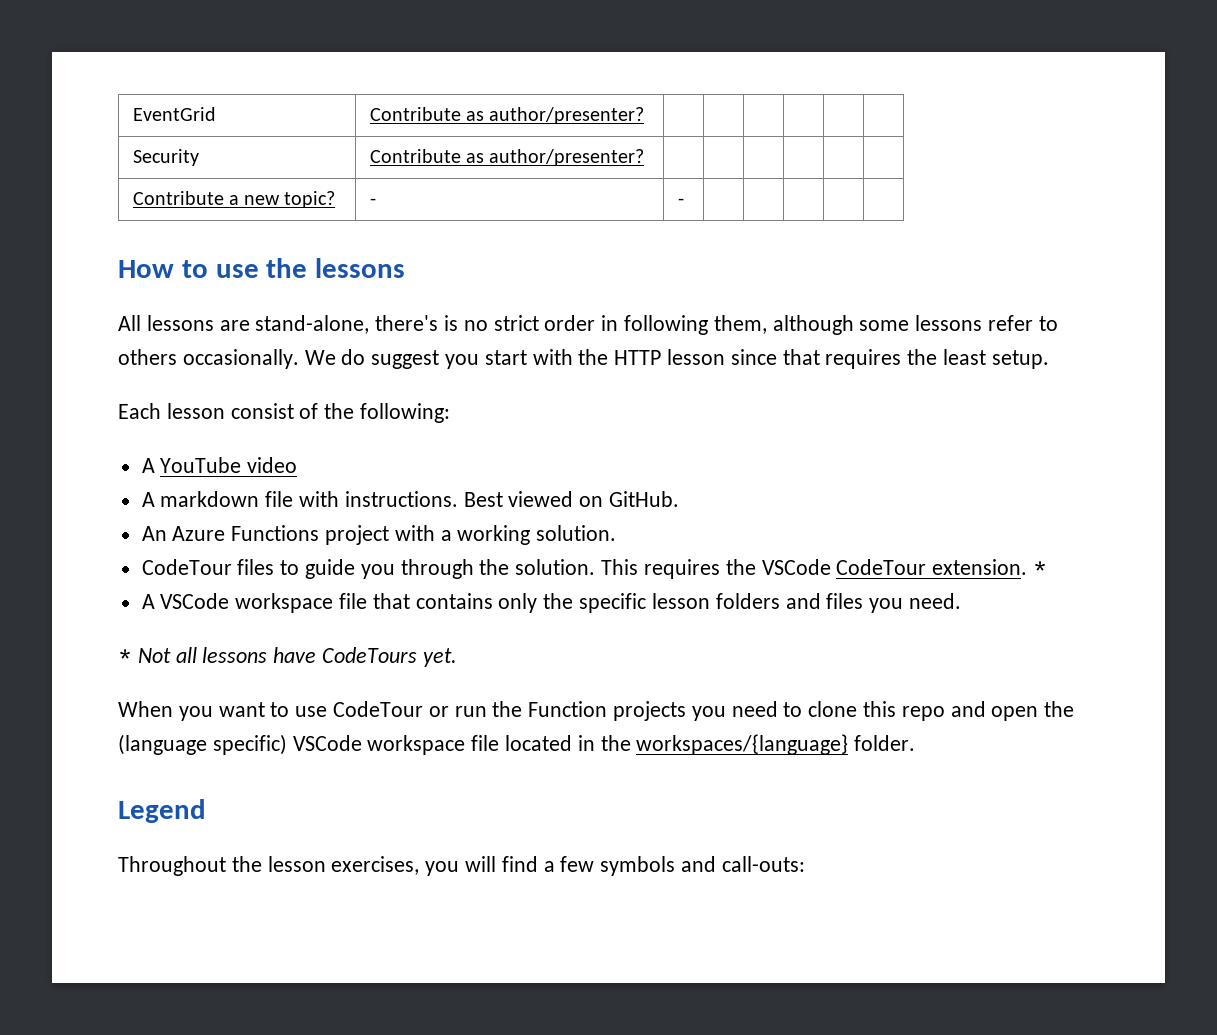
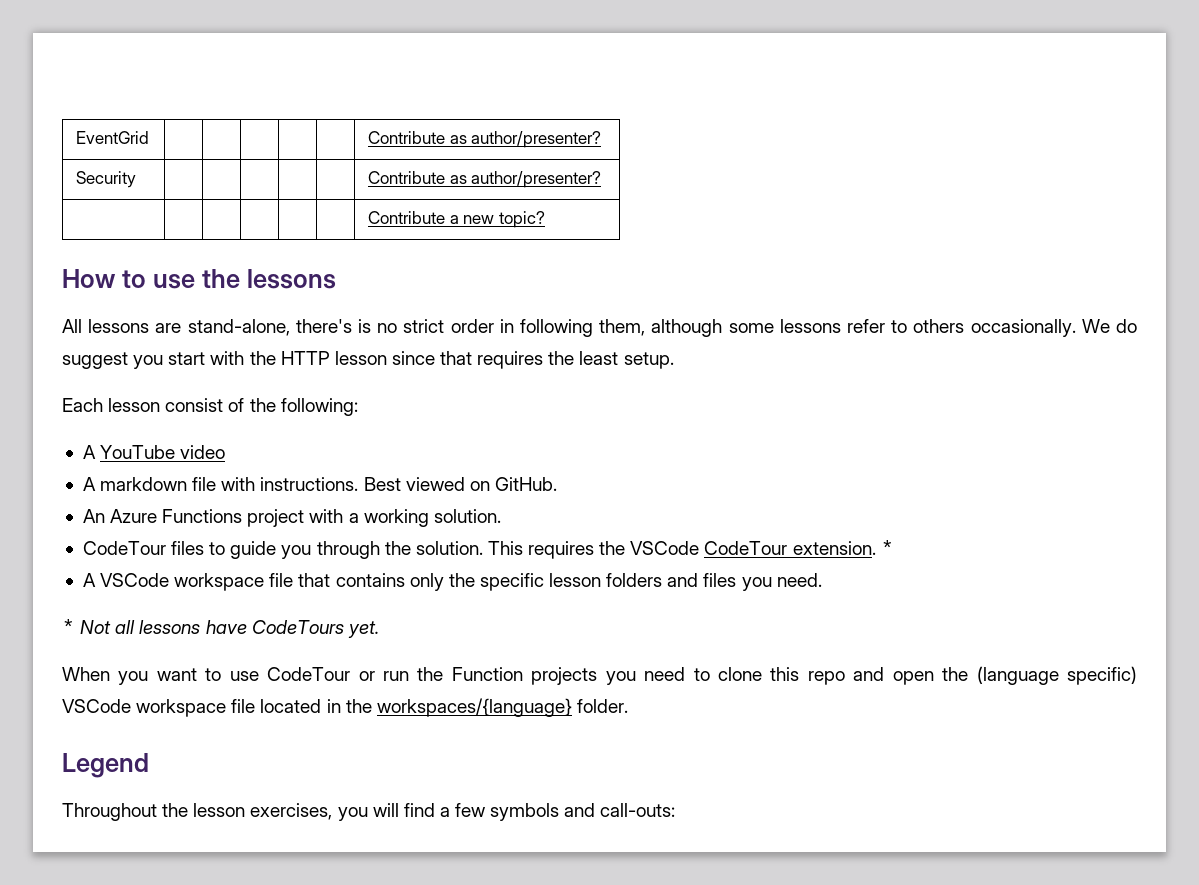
- EventGrid | Contribute as author/presenter? | | | | | |
- Security | Contribute as author/presenter? | | | | | |
- Contribute a new topic? | - | - | | | | |
+ EventGrid | | | | | | Contribute as author/presenter?
+ Security | | | | | | Contribute as author/presenter?
+ | | | | | | Contribute a new topic?

